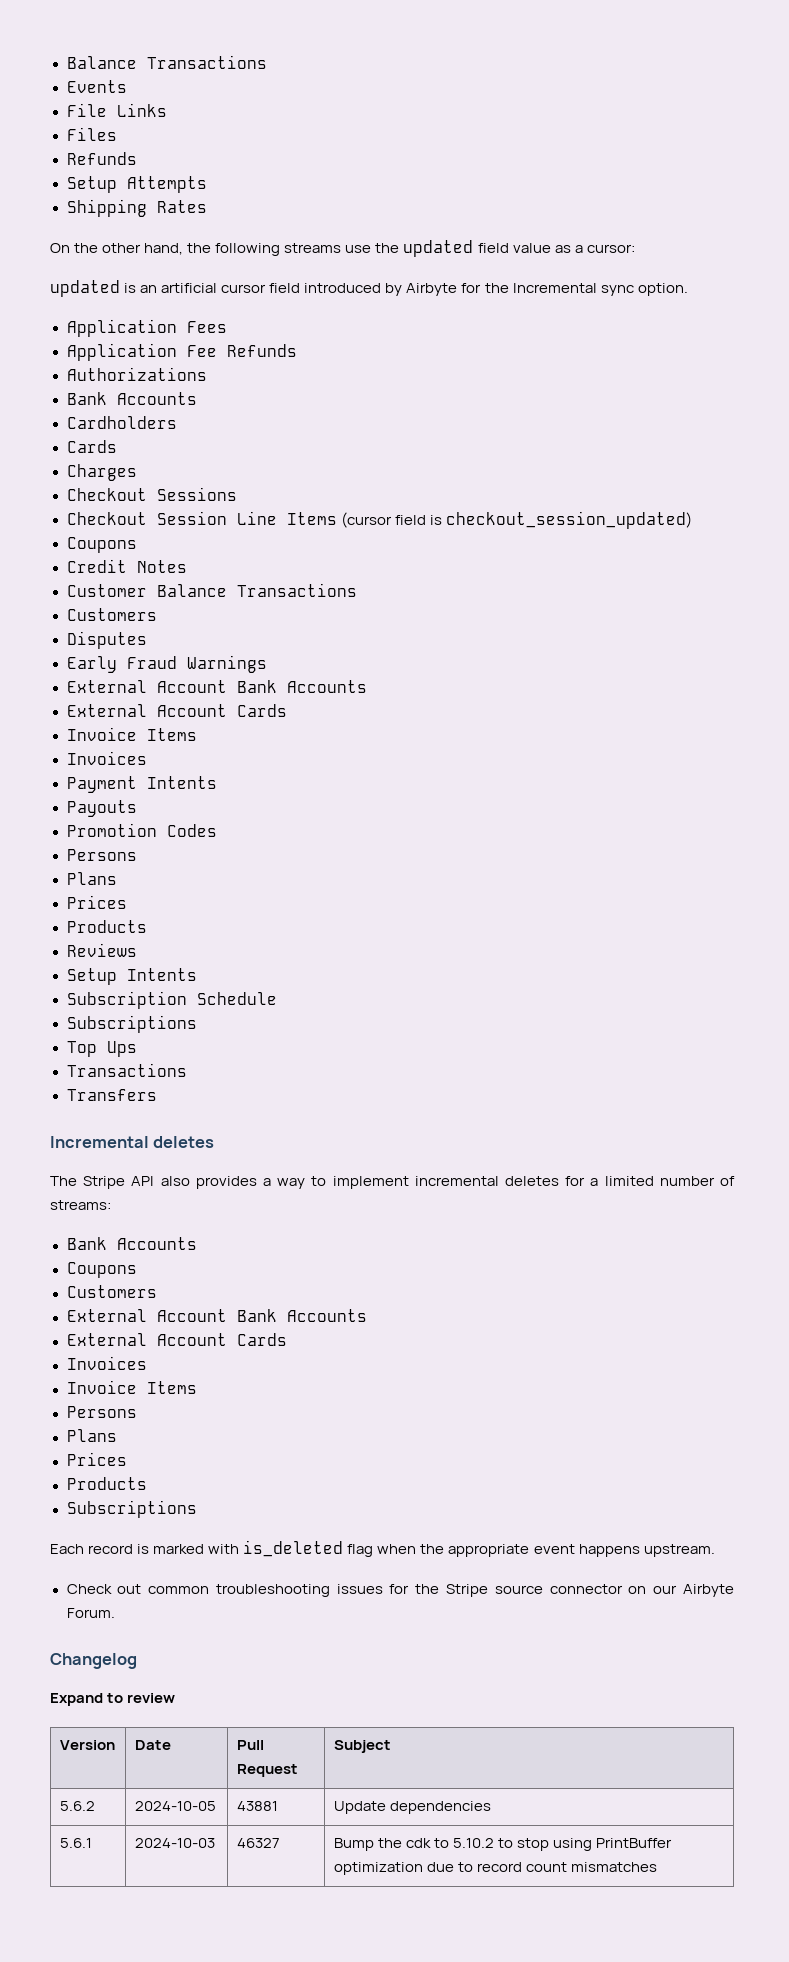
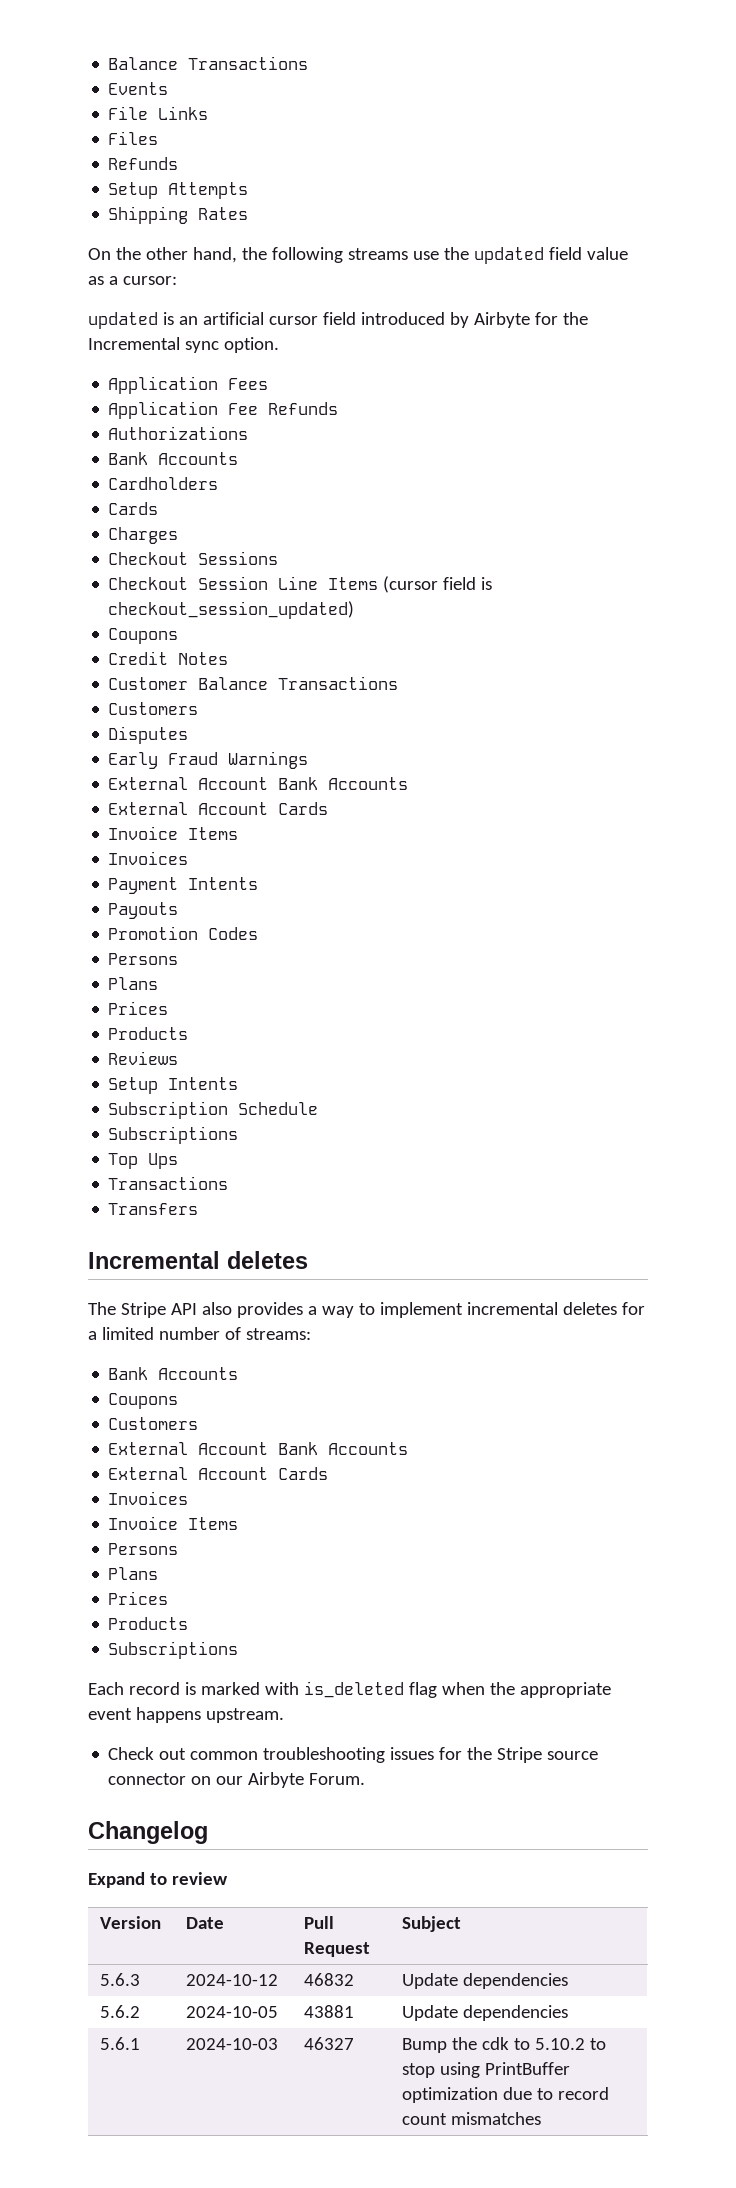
+ 5.6.3 | 2024-10-12 | 46832 | Update dependencies

